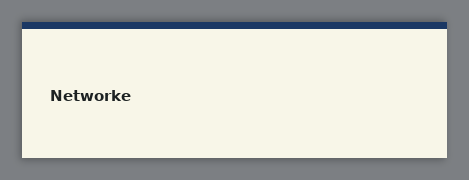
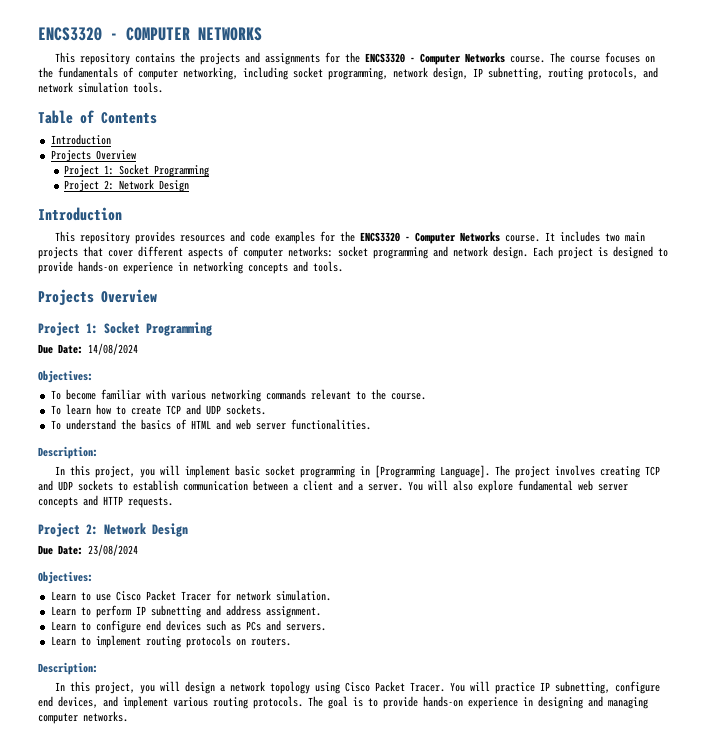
- Networke
+ ENCS3320 - COMPUTER NETWORKS
+ This repository contains the projects and assignments for the ENCS3320 - Computer Networks course. The course focuses on the fundamentals of computer networking, including socket programming, network design, IP subnetting, routing protocols, and network simulation tools.
+ Table of Contents
+ Introduction
+ Projects Overview
+ Project 1: Socket Programming
+ Project 2: Network Design
+ Introduction
+ This repository provides resources and code examples for the ENCS3320 - Computer Networks course. It includes two main projects that cover different aspects of computer networks: socket programming and network design. Each project is designed to provide hands-on experience in networking concepts and tools.
+ Projects Overview
+ Project 1: Socket Programming
+ Due Date: 14/08/2024
+ Objectives:
+ To become familiar with various networking commands relevant to the course.
+ To learn how to create TCP and UDP sockets.
+ To understand the basics of HTML and web server functionalities.
+ Description:
+ In this project, you will implement basic socket programming in [Programming Language]. The project involves creating TCP and UDP sockets to establish communication between a client and a server. You will also explore fundamental web server concepts and HTTP requests.
+ Project 2: Network Design
+ Due Date: 23/08/2024
+ Objectives:
+ Learn to use Cisco Packet Tracer for network simulation.
+ Learn to perform IP subnetting and address assignment.
+ Learn to configure end devices such as PCs and servers.
+ Learn to implement routing protocols on routers.
+ Description:
+ In this project, you will design a network topology using Cisco Packet Tracer. You will practice IP subnetting, configure end devices, and implement various routing protocols. The goal is to provide hands-on experience in designing and managing computer networks.

